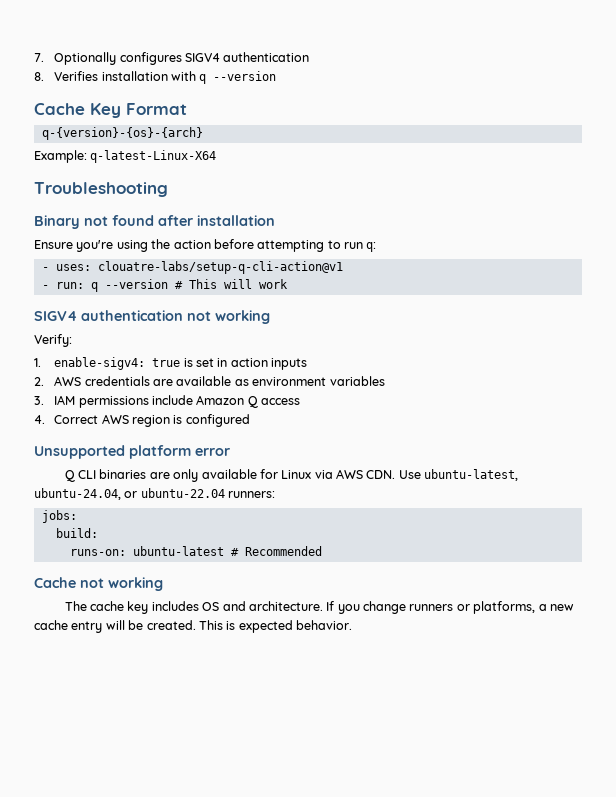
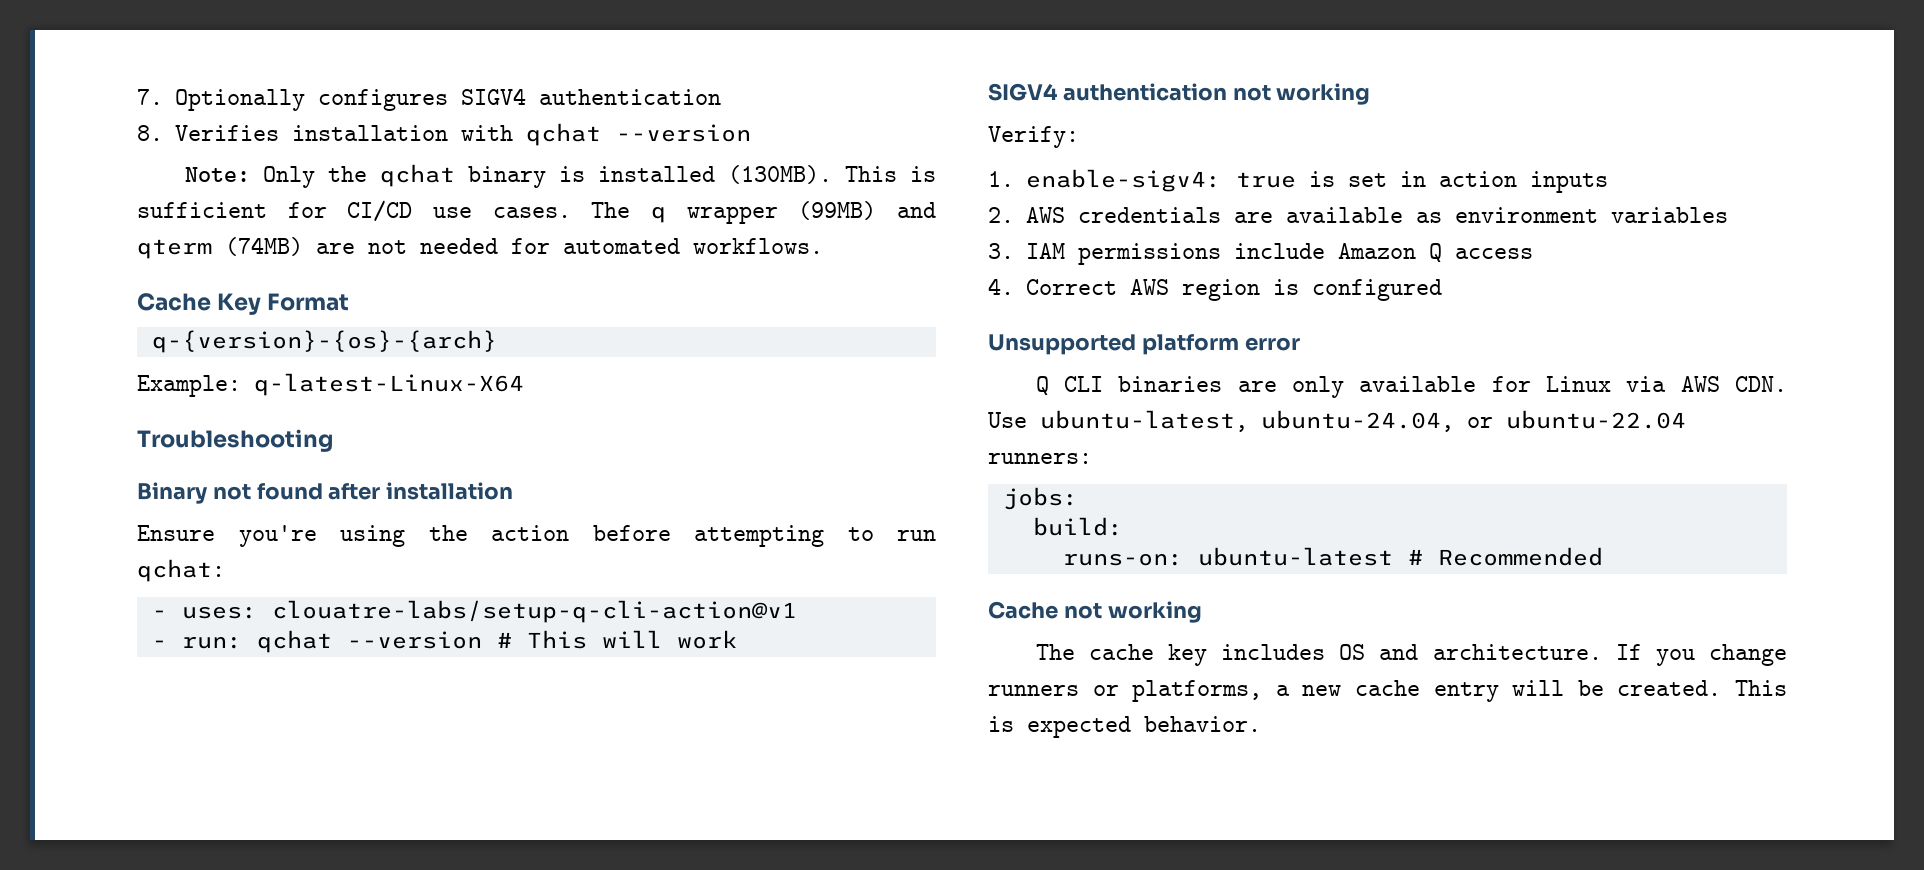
- 8. Verifies installation with q --version
+ 8. Verifies installation with qchat --version
+ Note: Only the qchat binary is installed (130MB). This is sufficient for CI/CD use cases. The q wrapper (99MB) and qterm (74MB) are not needed for automated workflows.
- Ensure you're using the action before attempting to run q:
+ Ensure you're using the action before attempting to run qchat:
- - run: q --version # This will work
+ - run: qchat --version # This will work

